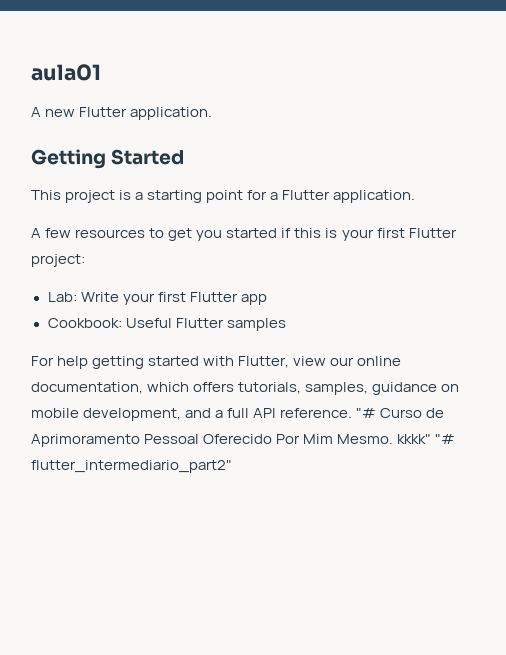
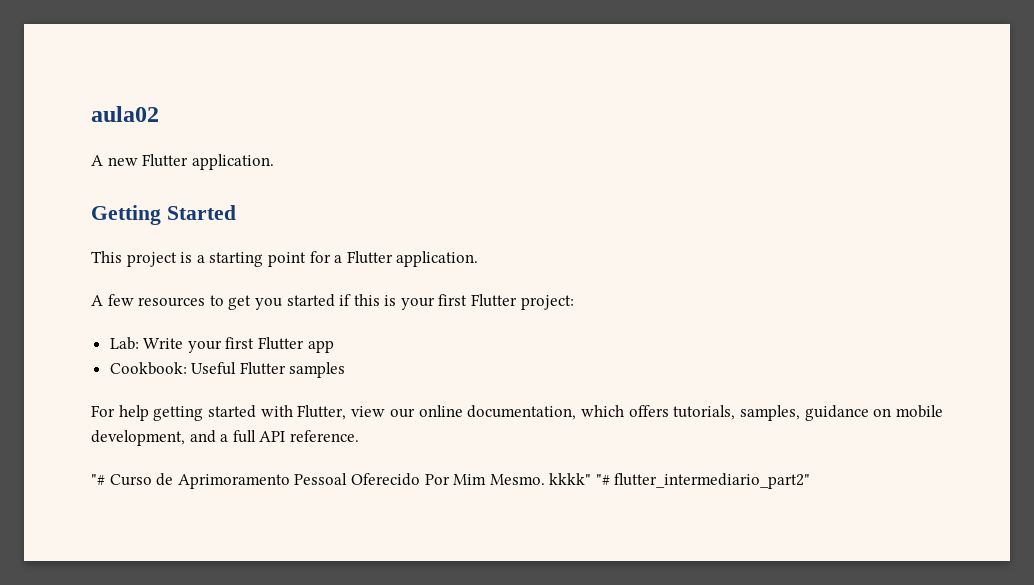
- aula01
+ aula02
- For help getting started with Flutter, view our online documentation, which offers tutorials, samples, guidance on mobile development, and a full API reference. "# Curso de Aprimoramento Pessoal Oferecido Por Mim Mesmo. kkkk" "# flutter_intermediario_part2"
+ For help getting started with Flutter, view our online documentation, which offers tutorials, samples, guidance on mobile development, and a full API reference.
+ "# Curso de Aprimoramento Pessoal Oferecido Por Mim Mesmo. kkkk" "# flutter_intermediario_part2"

